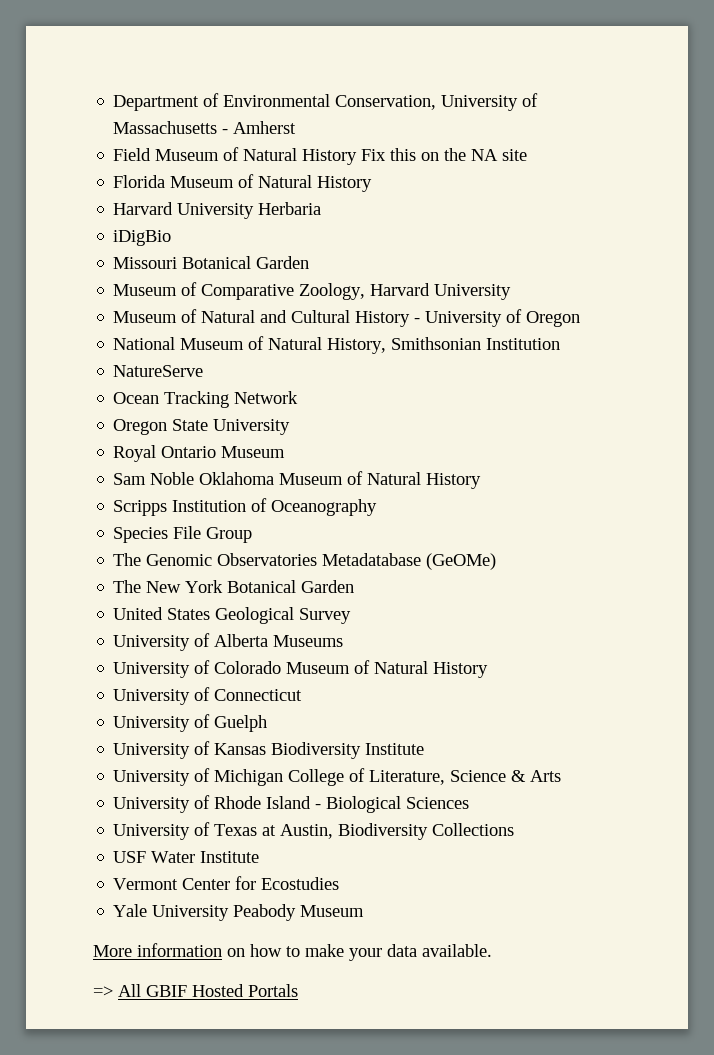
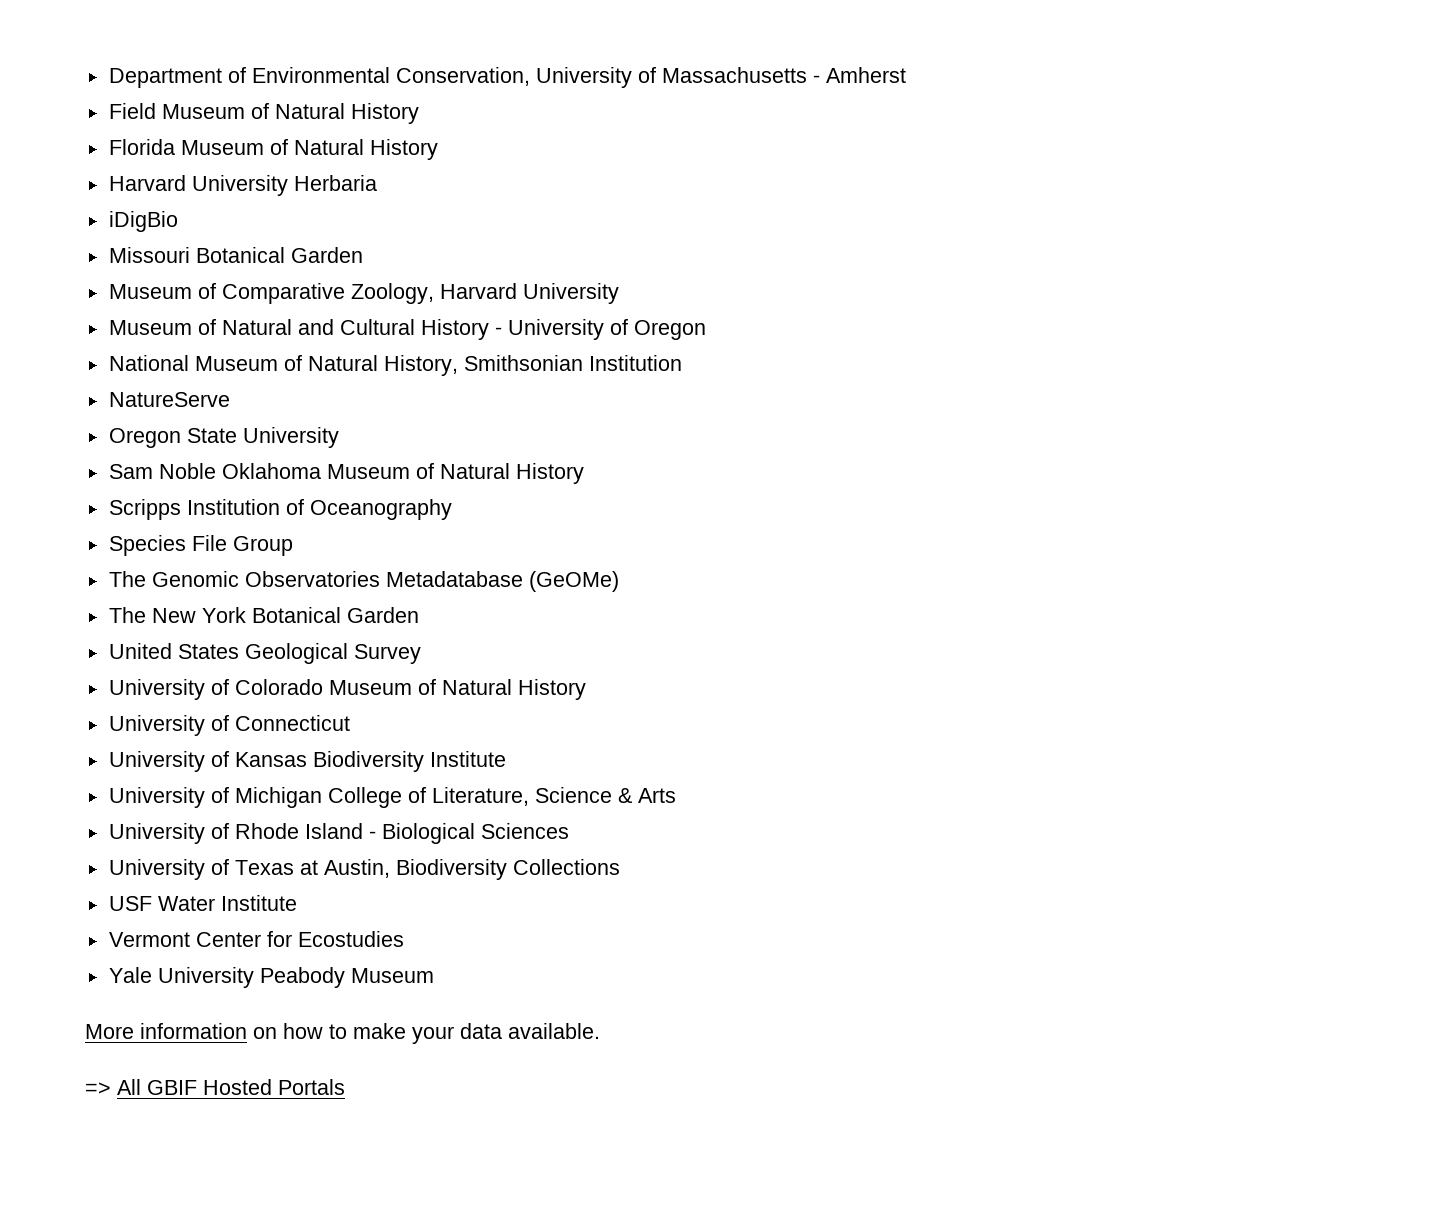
- Field Museum of Natural History Fix this on the NA site
+ Field Museum of Natural History
- Ocean Tracking Network
- Royal Ontario Museum
- University of Alberta Museums
- University of Guelph

